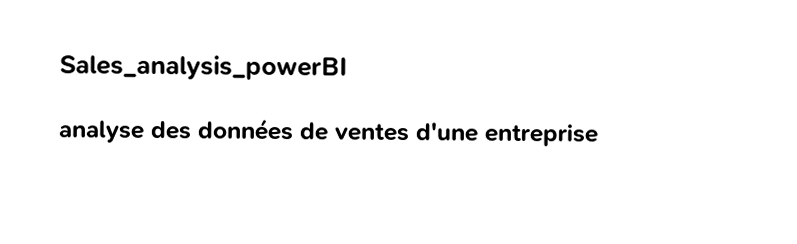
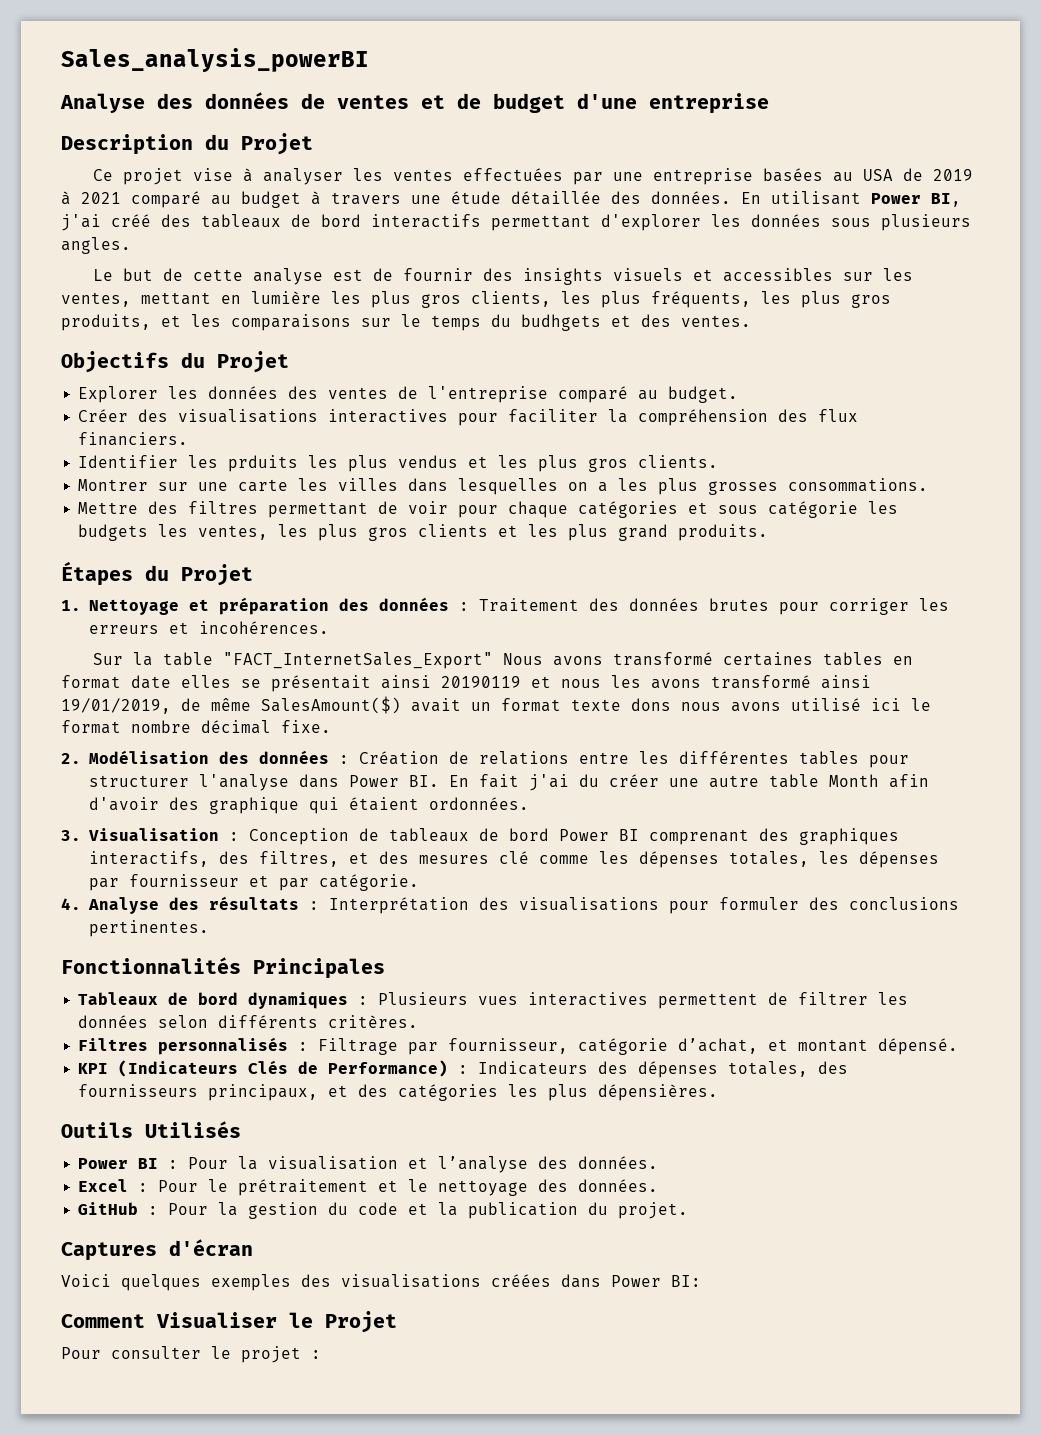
- analyse des données de ventes d'une entreprise
+ Analyse des données de ventes et de budget d'une entreprise
+ Description du Projet
+ Ce projet vise à analyser les ventes effectuées par une entreprise basées au USA de 2019 à 2021 comparé au budget à travers une étude détaillée des données. En utilisant Power BI, j'ai créé des tableaux de bord interactifs permettant d'explorer les données sous plusieurs angles.
+ Le but de cette analyse est de fournir des insights visuels et accessibles sur les ventes, mettant en lumière les plus gros clients, les plus fréquents, les plus gros produits, et les comparaisons sur le temps du budhgets et des ventes.
+ Objectifs du Projet
+ Explorer les données des ventes de l'entreprise comparé au budget.
+ Créer des visualisations interactives pour faciliter la compréhension des flux financiers.
+ Identifier les prduits les plus vendus et les plus gros clients.
+ Montrer sur une carte les villes dans lesquelles on a les plus grosses consommations.
+ Mettre des filtres permettant de voir pour chaque catégories et sous catégorie les budgets les ventes, les plus gros clients et les plus grand produits.
+ Étapes du Projet
+ 1. Nettoyage et préparation des données : Traitement des données brutes pour corriger les erreurs et incohérences.
+ Sur la table "FACT_InternetSales_Export" Nous avons transformé certaines tables en format date elles se présentait ainsi 20190119 et nous les avons transformé ainsi 19/01/2019, de même SalesAmount($) avait un format texte dons nous avons utilisé ici le format nombre décimal fixe.
+ 2. Modélisation des données : Création de relations entre les différentes tables pour structurer l'analyse dans Power BI. En fait j'ai du créer une autre table Month afin d'avoir des graphique qui étaient ordonnées.
+ 3. Visualisation : Conception de tableaux de bord Power BI comprenant des graphiques interactifs, des filtres, et des mesures clé comme les dépenses totales, les dépenses par fournisseur et par catégorie.
+ 4. Analyse des résultats : Interprétation des visualisations pour formuler des conclusions pertinentes.
+ Fonctionnalités Principales
+ Tableaux de bord dynamiques : Plusieurs vues interactives permettent de filtrer les données selon différents critères.
+ Filtres personnalisés : Filtrage par fournisseur, catégorie d’achat, et montant dépensé.
+ KPI (Indicateurs Clés de Performance) : Indicateurs des dépenses totales, des fournisseurs principaux, et des catégories les plus dépensières.
+ Outils Utilisés
+ Power BI : Pour la visualisation et l’analyse des données.
+ Excel : Pour le prétraitement et le nettoyage des données.
+ GitHub : Pour la gestion du code et la publication du projet.
+ Captures d'écran
+ Voici quelques exemples des visualisations créées dans Power BI:
+ Comment Visualiser le Projet
+ Pour consulter le projet :

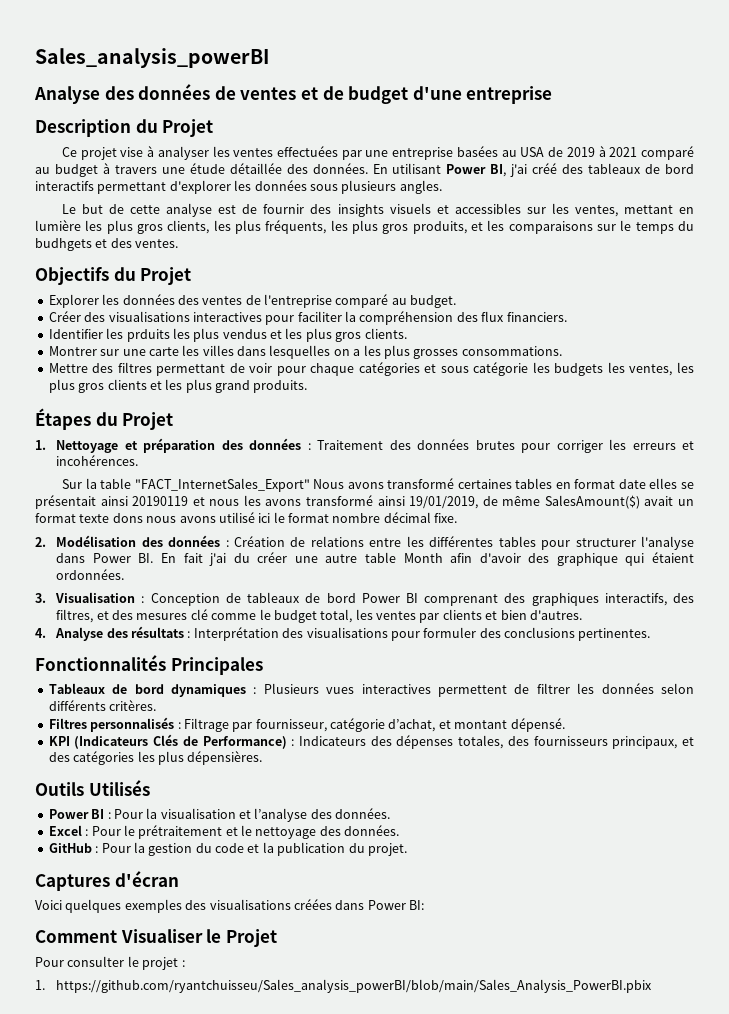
- 3. Visualisation : Conception de tableaux de bord Power BI comprenant des graphiques interactifs, des filtres, et des mesures clé comme les dépenses totales, les dépenses par fournisseur et par catégorie.
+ 3. Visualisation : Conception de tableaux de bord Power BI comprenant des graphiques interactifs, des filtres, et des mesures clé comme le budget total, les ventes par clients et bien d'autres.
+ 1. https://github.com/ryantchuisseu/Sales_analysis_powerBI/blob/main/Sales_Analysis_PowerBI.pbix

